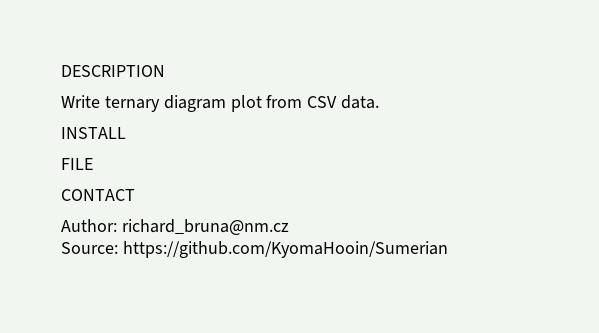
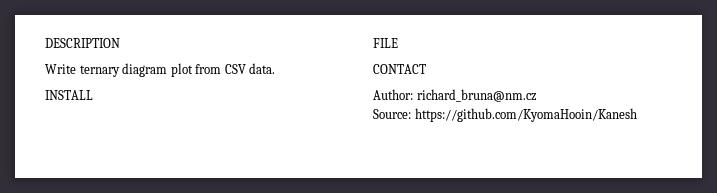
- Source: https://github.com/KyomaHooin/Sumerian
+ Source: https://github.com/KyomaHooin/Kanesh

